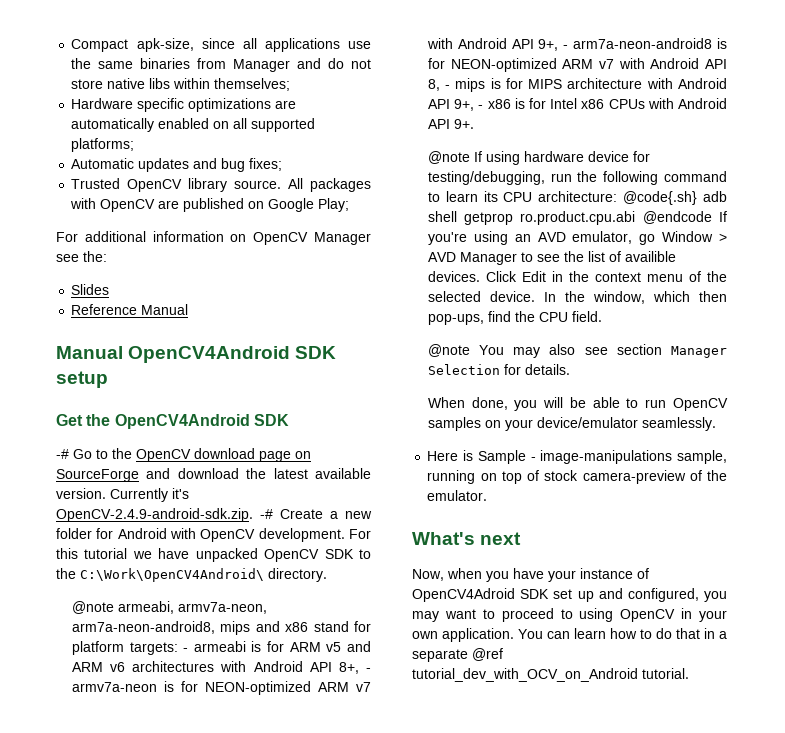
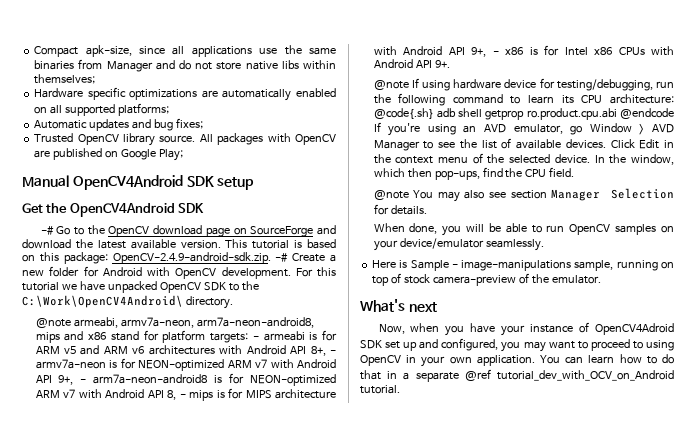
- For additional information on OpenCV Manager see the:
- Slides
- Reference Manual
- Currently it's OpenCV-2.4.9-android-sdk.zip. -# Create a new folder for Android with OpenCV development.
+ This tutorial is based on this package: OpenCV-2.4.9-android-sdk.zip. -# Create a new folder for Android with OpenCV development.
- @note If using hardware device for testing/debugging, run the following command to learn its CPU architecture: @code{.sh} adb shell getprop ro.product.cpu.abi @endcode If you're using an AVD emulator, go Window > AVD Manager to see the list of availible devices.
+ @note If using hardware device for testing/debugging, run the following command to learn its CPU architecture: @code{.sh} adb shell getprop ro.product.cpu.abi @endcode If you're using an AVD emulator, go Window > AVD Manager to see the list of available devices.

